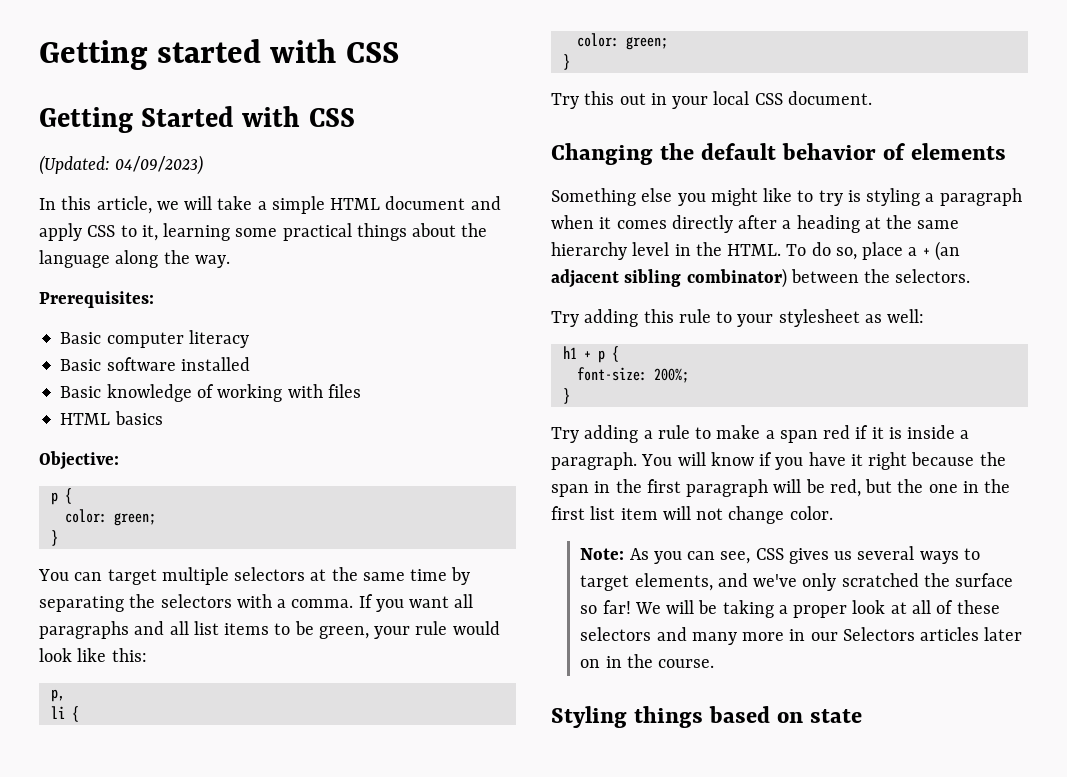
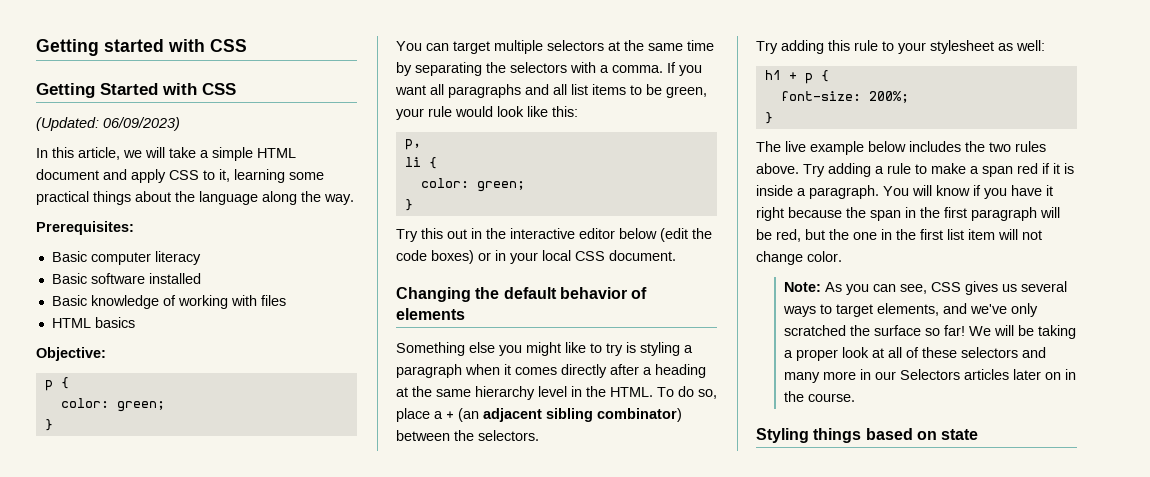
- (Updated: 04/09/2023)
+ (Updated: 06/09/2023)
- Try this out in your local CSS document.
+ Try this out in the interactive editor below (edit the code boxes) or in your local CSS document.
+ The live example below includes the two rules above.

